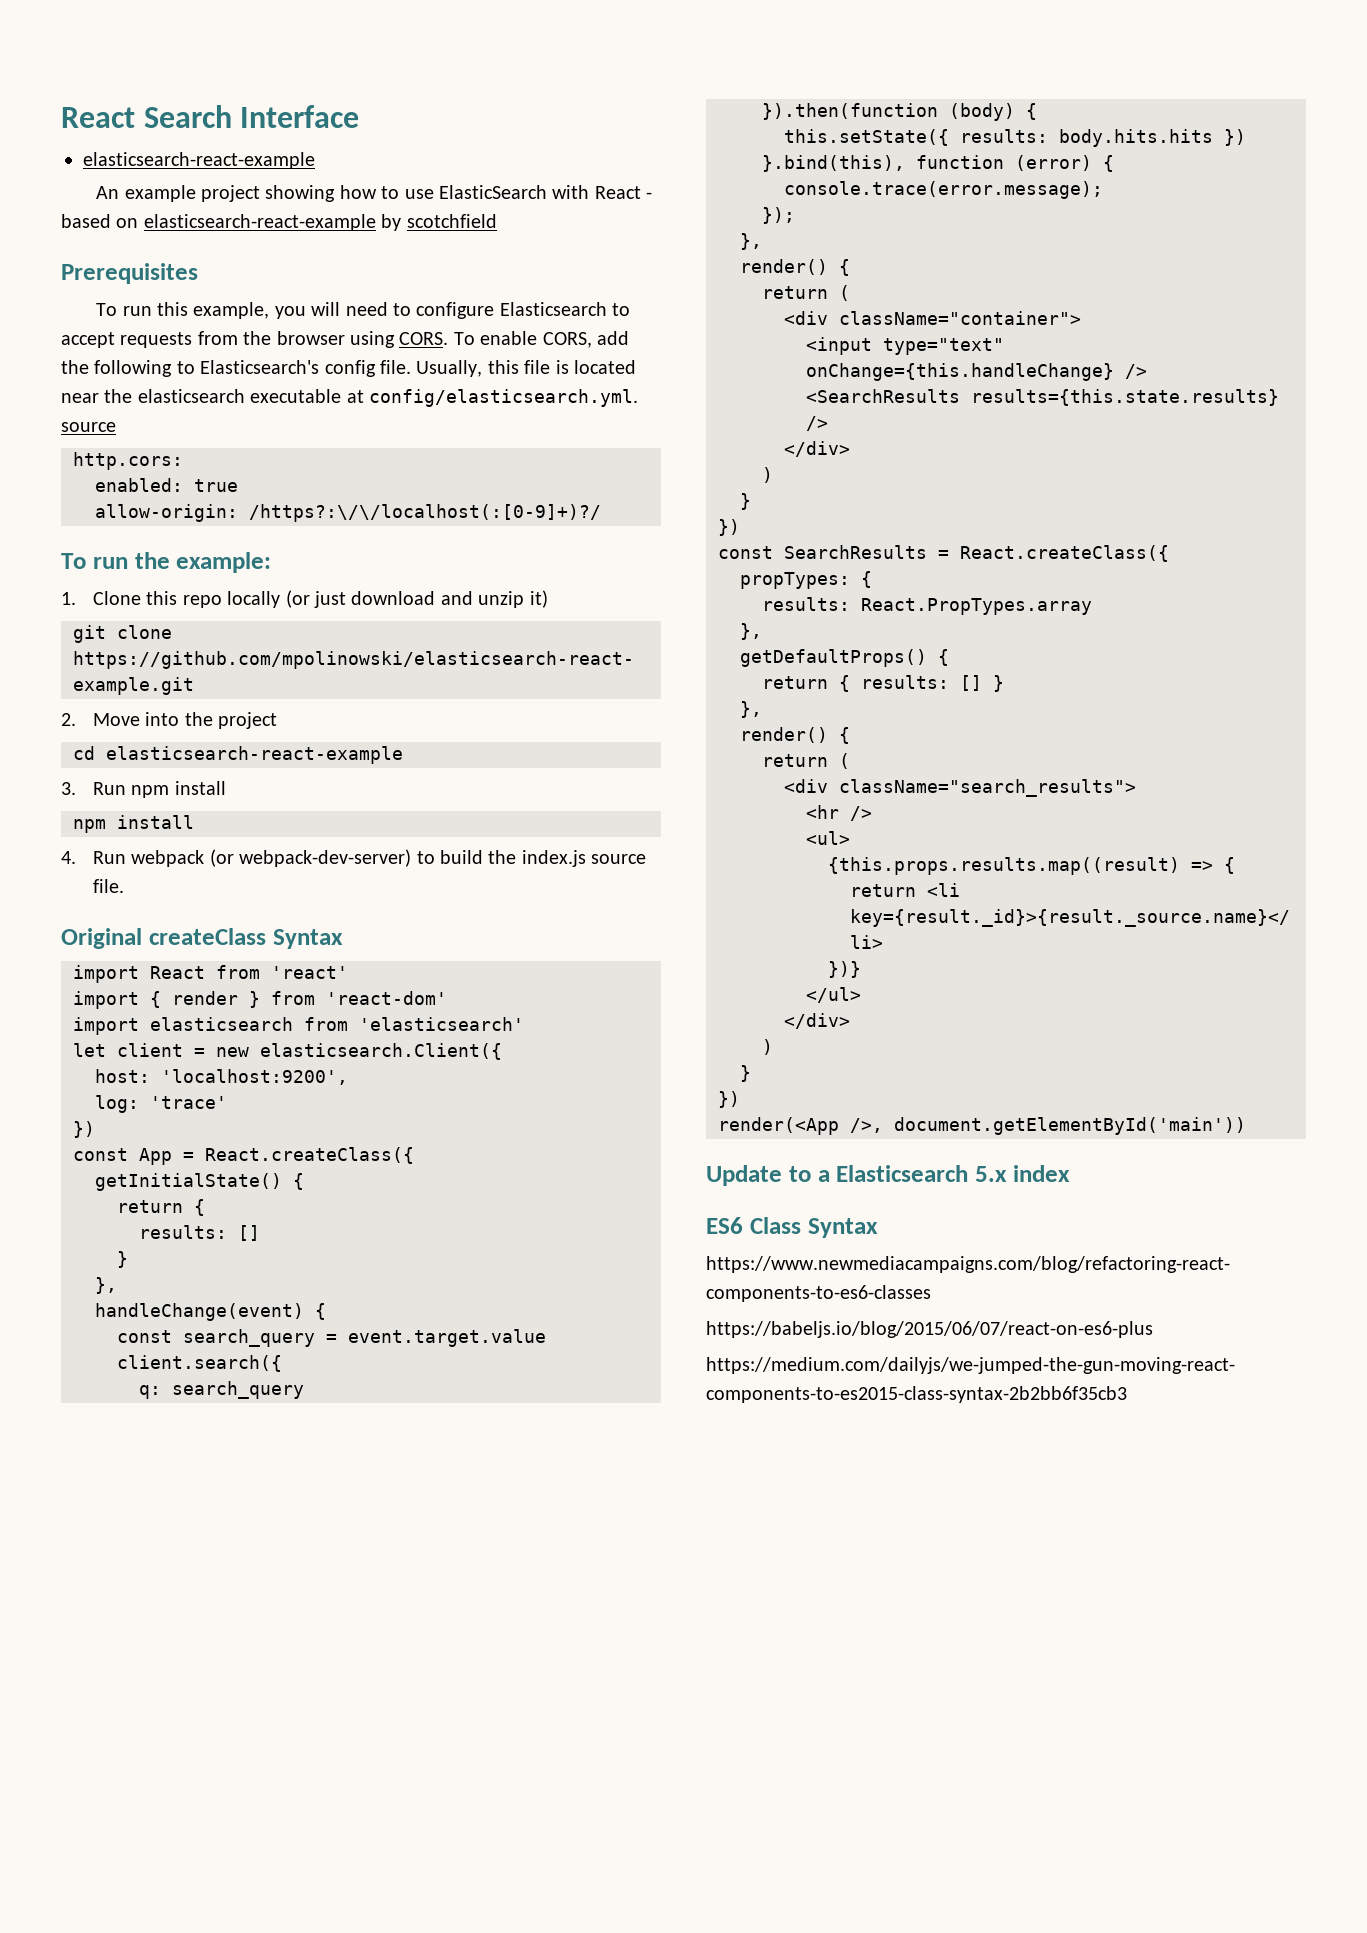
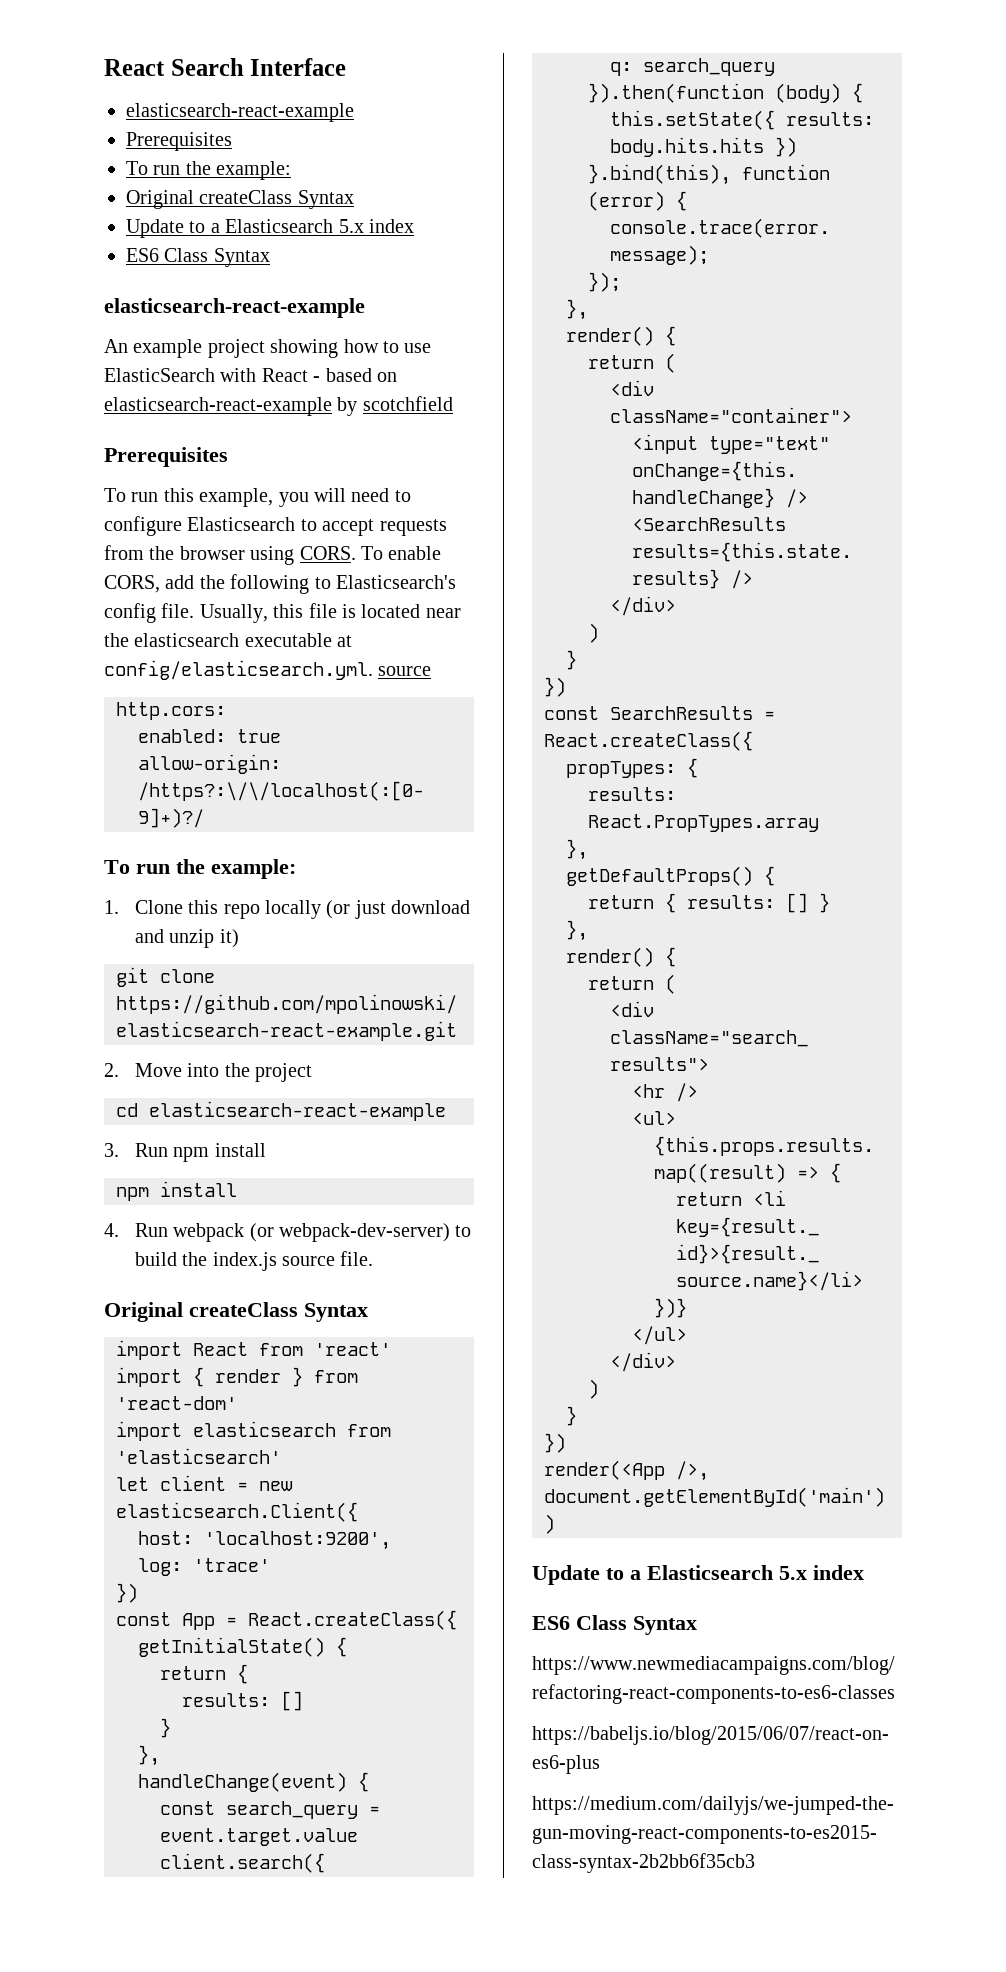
  React Search Interface
+ elasticsearch-react-example
+ Prerequisites
+ To run the example:
+ Original createClass Syntax
+ Update to a Elasticsearch 5.x index
+ ES6 Class Syntax

